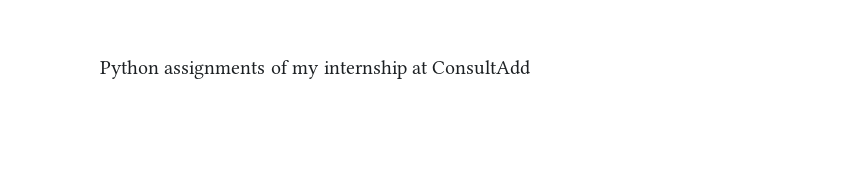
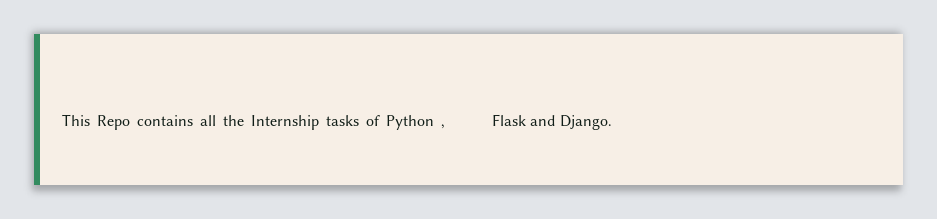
- Python assignments of my internship at ConsultAdd
+ This Repo contains all the Internship tasks of Python , Flask and Django.

